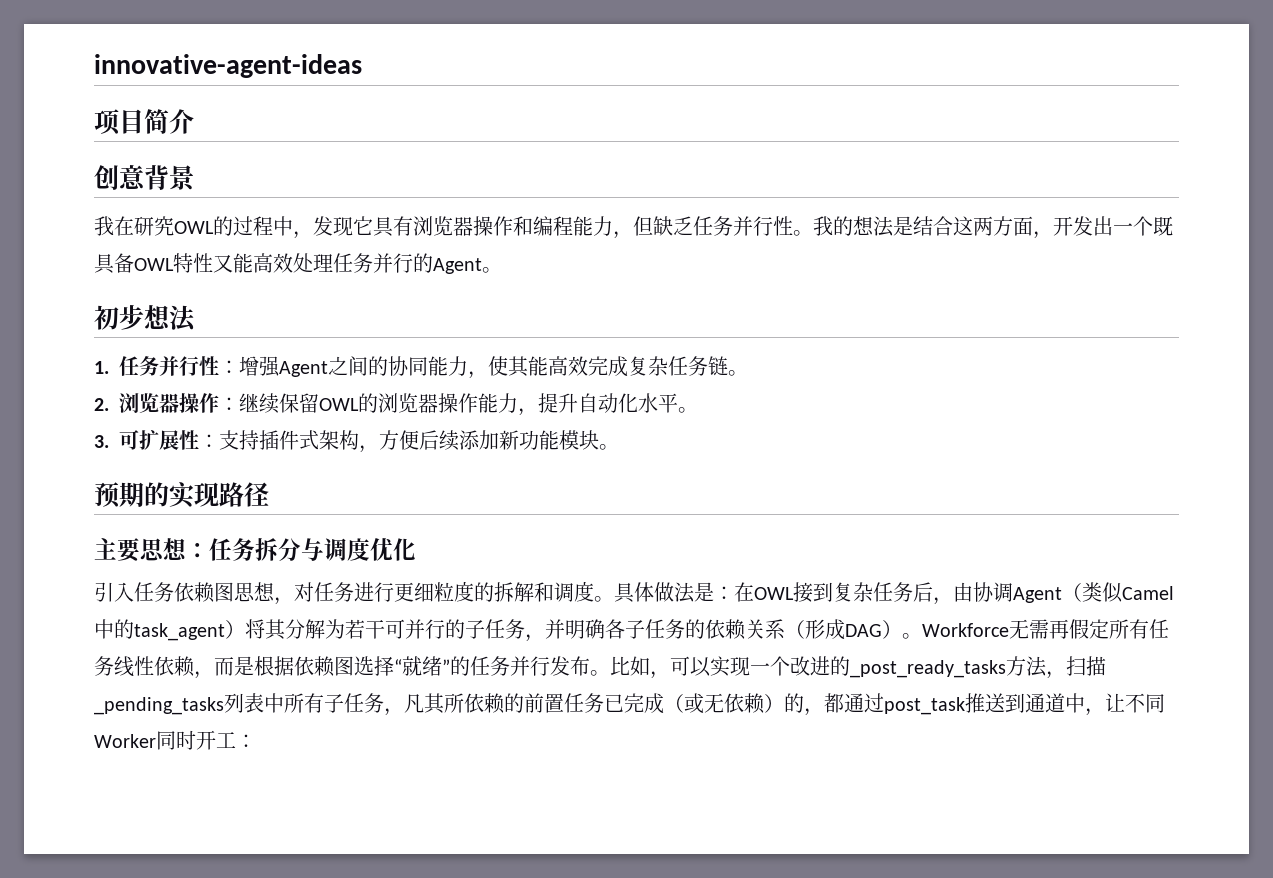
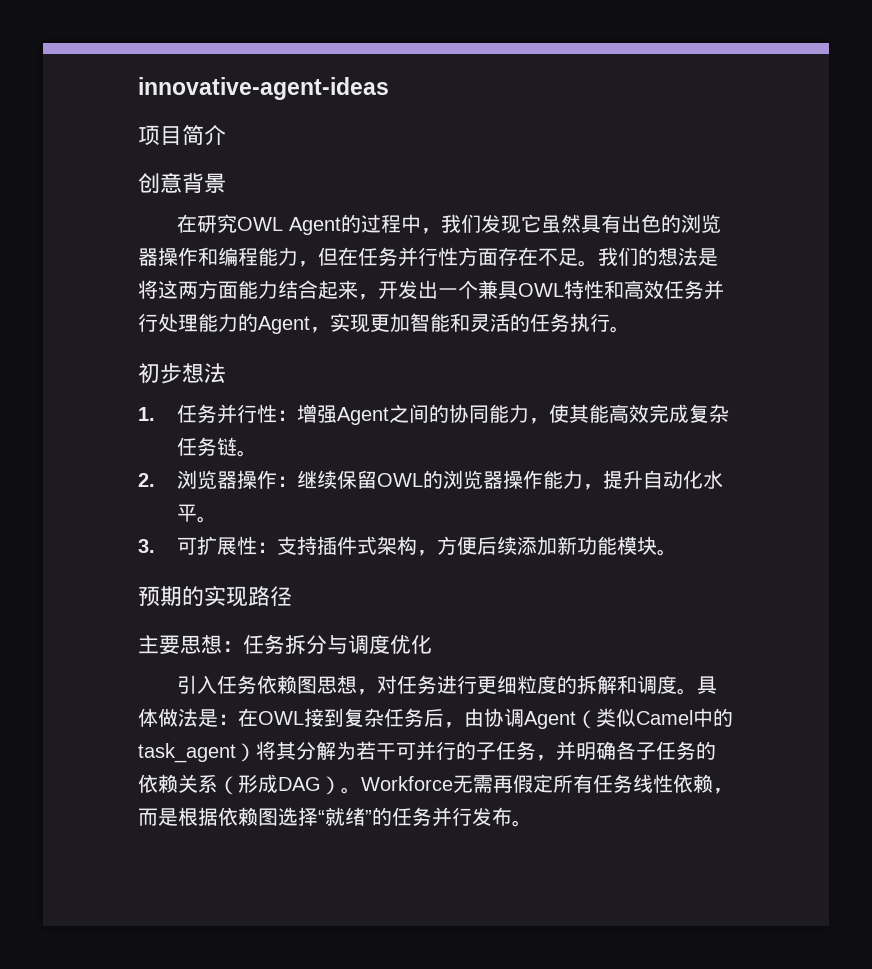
- 我在研究OWL的过程中，发现它具有浏览器操作和编程能力，但缺乏任务并行性。我的想法是结合这两方面，开发出一个既具备OWL特性又能高效处理任务并行的Agent。
+ 在研究OWL Agent的过程中，我们发现它虽然具有出色的浏览器操作和编程能力，但在任务并行性方面存在不足。我们的想法是将这两方面能力结合起来，开发出一个兼具OWL特性和高效任务并行处理能力的Agent，实现更加智能和灵活的任务执行。
- 比如，可以实现一个改进的_post_ready_tasks方法，扫描_pending_tasks列表中所有子任务，凡其所依赖的前置任务已完成（或无依赖）的，都通过post_task推送到通道中，让不同Worker同时开工：

